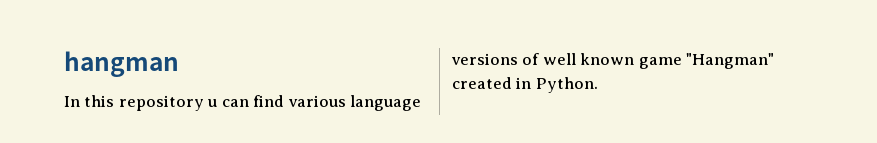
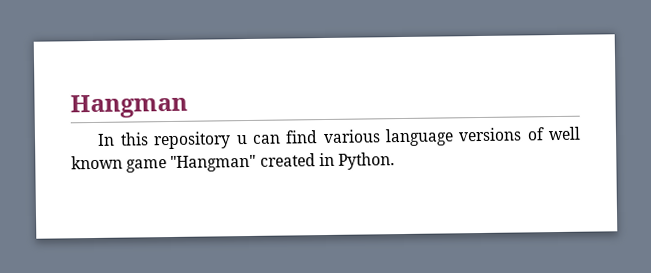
- hangman
+ Hangman

